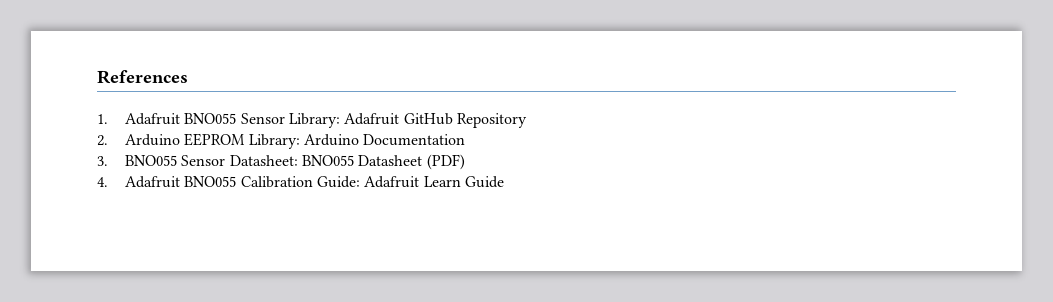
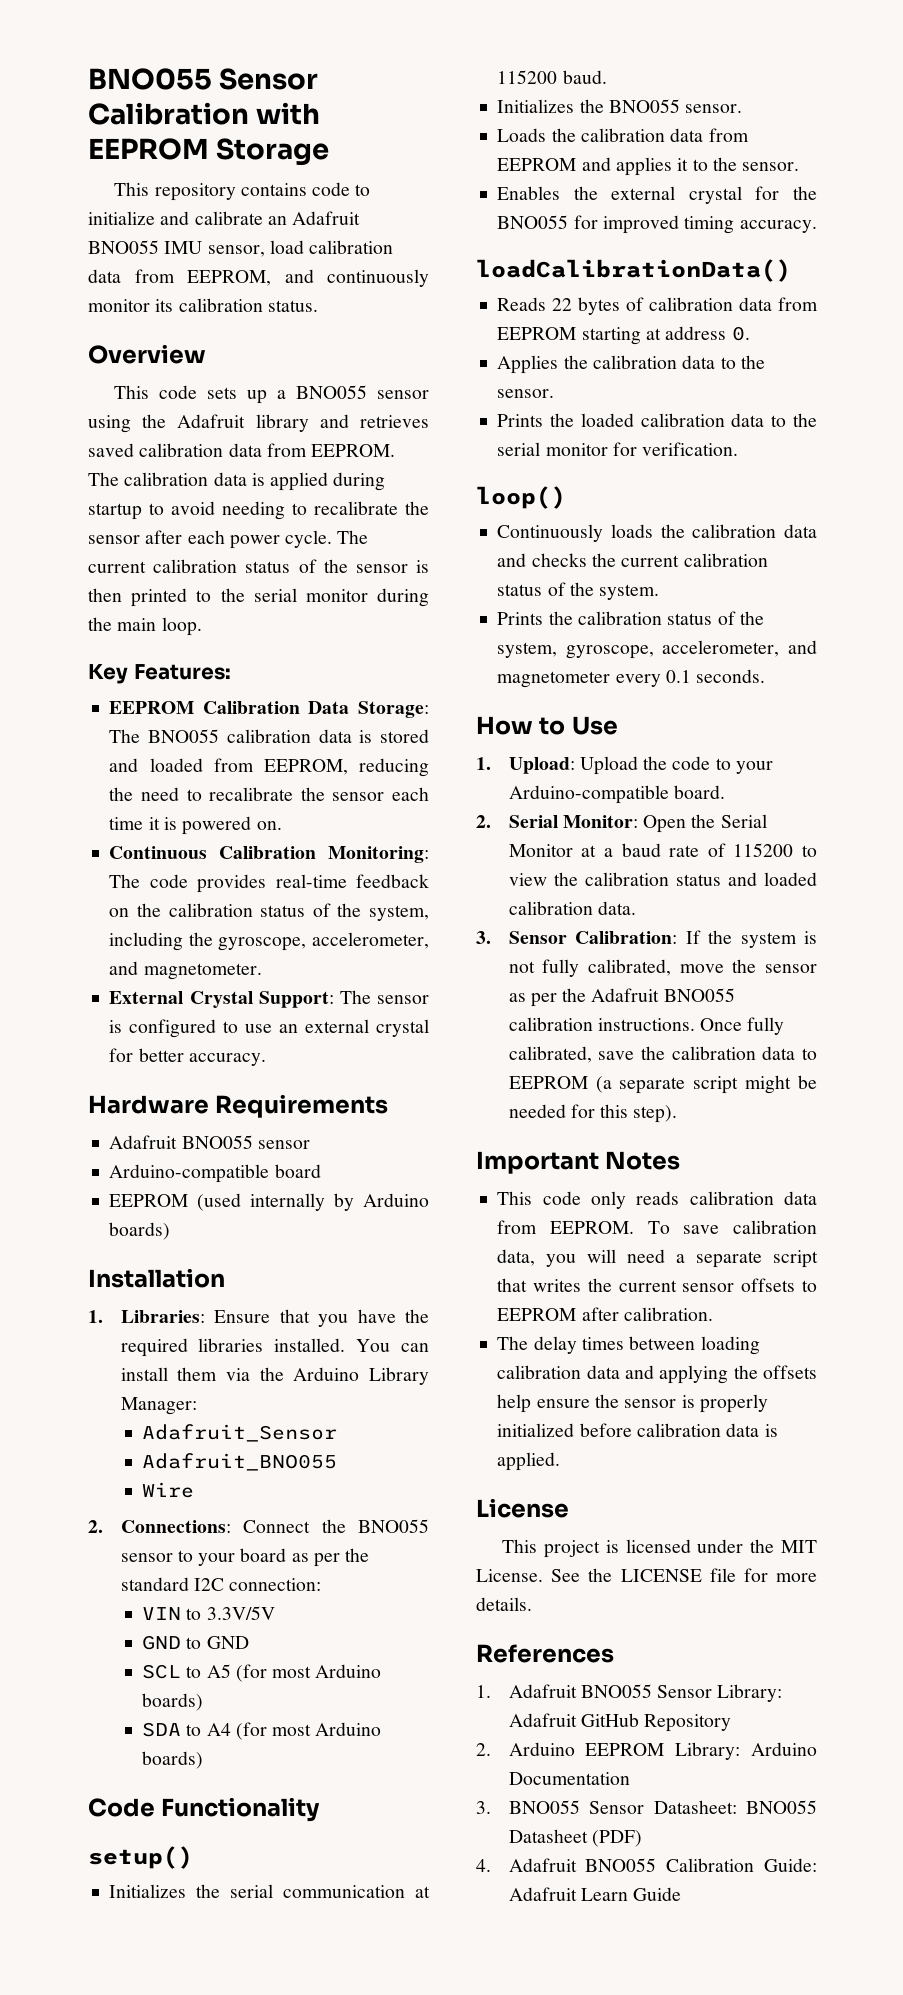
+ BNO055 Sensor Calibration with EEPROM Storage
+ This repository contains code to initialize and calibrate an Adafruit BNO055 IMU sensor, load calibration data from EEPROM, and continuously monitor its calibration status.
+ Overview
+ This code sets up a BNO055 sensor using the Adafruit library and retrieves saved calibration data from EEPROM. The calibration data is applied during startup to avoid needing to recalibrate the sensor after each power cycle. The current calibration status of the sensor is then printed to the serial monitor during the main loop.
+ Key Features:
+ EEPROM Calibration Data Storage: The BNO055 calibration data is stored and loaded from EEPROM, reducing the need to recalibrate the sensor each time it is powered on.
+ Continuous Calibration Monitoring: The code provides real-time feedback on the calibration status of the system, including the gyroscope, accelerometer, and magnetometer.
+ External Crystal Support: The sensor is configured to use an external crystal for better accuracy.
+ Hardware Requirements
+ Adafruit BNO055 sensor
+ Arduino-compatible board
+ EEPROM (used internally by Arduino boards)
+ Installation
+ 1. Libraries: Ensure that you have the required libraries installed. You can install them via the Arduino Library Manager:
+ Adafruit_Sensor
+ Adafruit_BNO055
+ Wire
+ 2. Connections: Connect the BNO055 sensor to your board as per the standard I2C connection:
+ VIN to 3.3V/5V
+ GND to GND
+ SCL to A5 (for most Arduino boards)
+ SDA to A4 (for most Arduino boards)
+ Code Functionality
+ setup()
+ Initializes the serial communication at 115200 baud.
+ Initializes the BNO055 sensor.
+ Loads the calibration data from EEPROM and applies it to the sensor.
+ Enables the external crystal for the BNO055 for improved timing accuracy.
+ loadCalibrationData()
+ Reads 22 bytes of calibration data from EEPROM starting at address 0.
+ Applies the calibration data to the sensor.
+ Prints the loaded calibration data to the serial monitor for verification.
+ loop()
+ Continuously loads the calibration data and checks the current calibration status of the system.
+ Prints the calibration status of the system, gyroscope, accelerometer, and magnetometer every 0.1 seconds.
+ How to Use
+ 1. Upload: Upload the code to your Arduino-compatible board.
+ 2. Serial Monitor: Open the Serial Monitor at a baud rate of 115200 to view the calibration status and loaded calibration data.
+ 3. Sensor Calibration: If the system is not fully calibrated, move the sensor as per the Adafruit BNO055 calibration instructions. Once fully calibrated, save the calibration data to EEPROM (a separate script might be needed for this step).
+ Important Notes
+ This code only reads calibration data from EEPROM. To save calibration data, you will need a separate script that writes the current sensor offsets to EEPROM after calibration.
+ The delay times between loading calibration data and applying the offsets help ensure the sensor is properly initialized before calibration data is applied.
+ License
+ This project is licensed under the MIT License. See the LICENSE file for more details.

